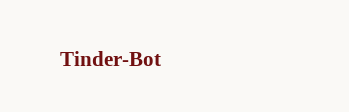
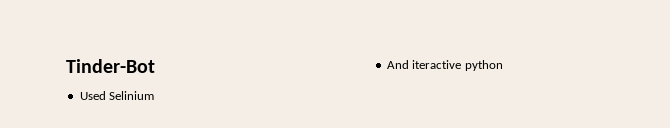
+ Used Selinium
+ And iteractive python

